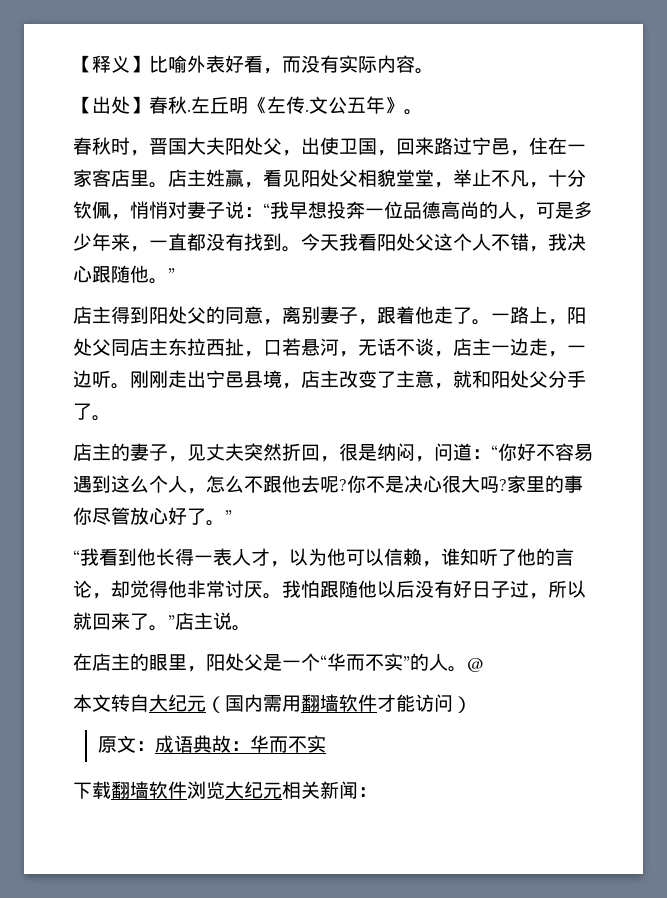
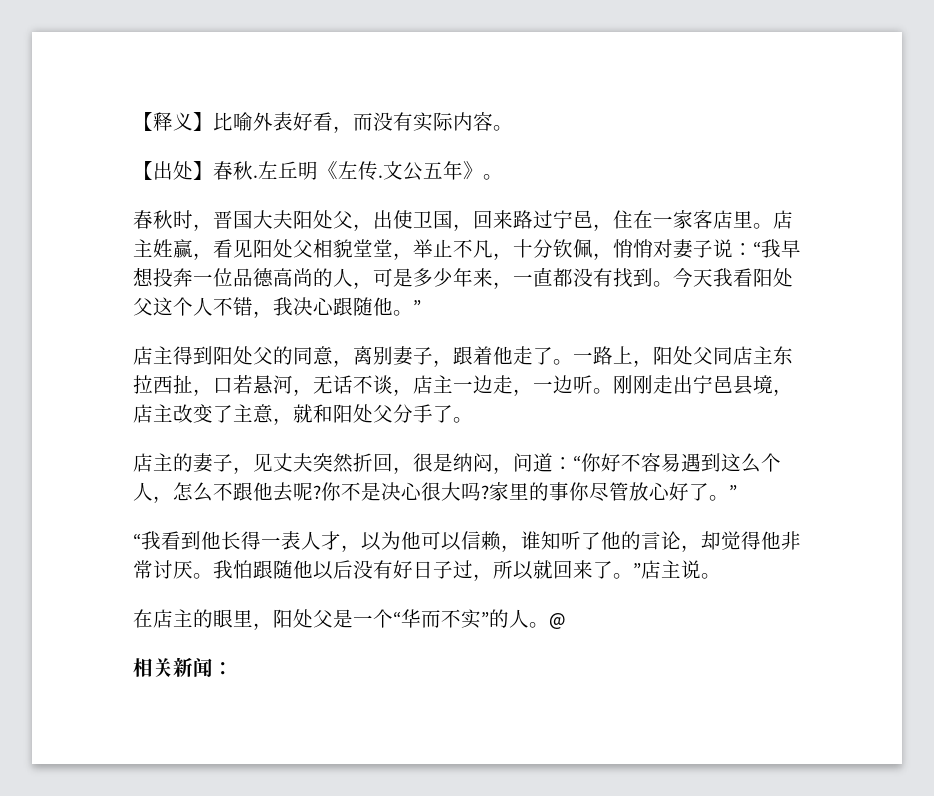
- 本文转自大纪元（国内需用翻墙软件才能访问）
- 原文：成语典故：华而不实
- 下载翻墙软件浏览大纪元相关新闻：
+ 相关新闻：

